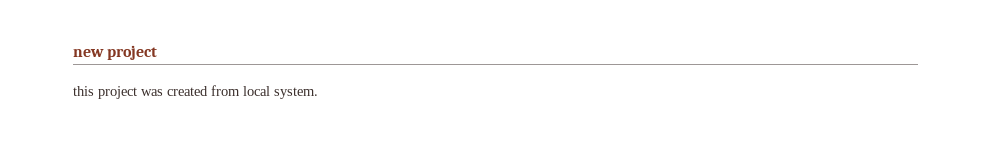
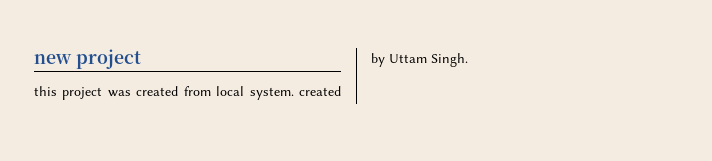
- this project was created from local system.
+ this project was created from local system. created by Uttam Singh.

